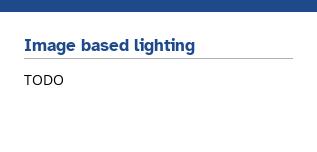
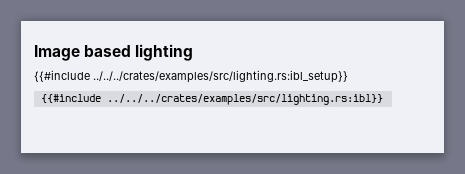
- TODO
+ {{#include ../../../crates/examples/src/lighting.rs:ibl_setup}}
+ {{#include ../../../crates/examples/src/lighting.rs:ibl}}

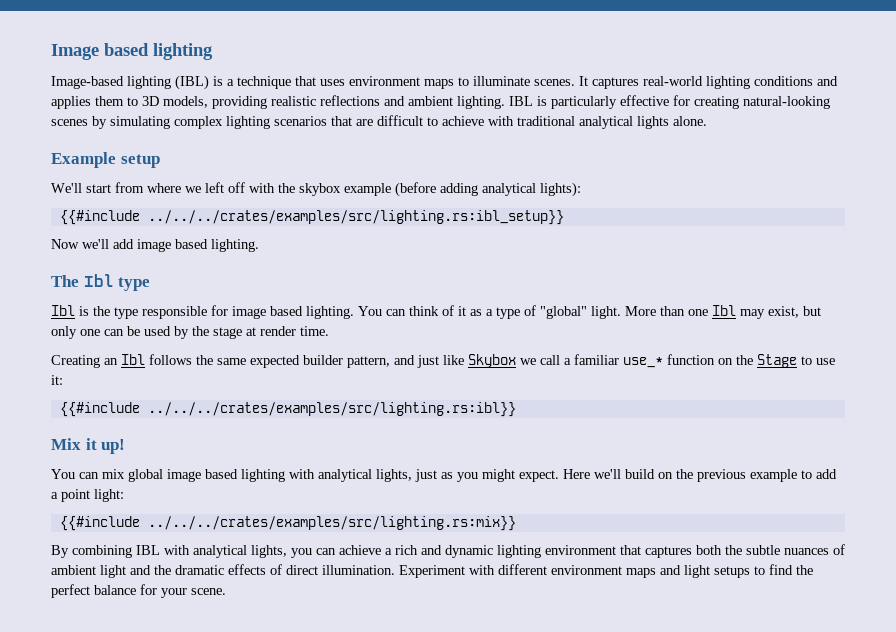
+ Image-based lighting (IBL) is a technique that uses environment maps to illuminate scenes. It captures real-world lighting conditions and applies them to 3D models, providing realistic reflections and ambient lighting. IBL is particularly effective for creating natural-looking scenes by simulating complex lighting scenarios that are difficult to achieve with traditional analytical lights alone.
+ Example setup
+ We'll start from where we left off with the skybox example (before adding analytical lights):
  {{#include ../../../crates/examples/src/lighting.rs:ibl_setup}}
+ Now we'll add image based lighting.
+ The Ibl type
+ Ibl is the type responsible for image based lighting. You can think of it as a type of "global" light. More than one Ibl may exist, but only one can be used by the stage at render time.
+ Creating an Ibl follows the same expected builder pattern, and just like Skybox we call a familiar use_* function on the Stage to use it:
  {{#include ../../../crates/examples/src/lighting.rs:ibl}}
+ Mix it up!
+ You can mix global image based lighting with analytical lights, just as you might expect. Here we'll build on the previous example to add a point light:
+ {{#include ../../../crates/examples/src/lighting.rs:mix}}
+ By combining IBL with analytical lights, you can achieve a rich and dynamic lighting environment that captures both the subtle nuances of ambient light and the dramatic effects of direct illumination. Experiment with different environment maps and light setups to find the perfect balance for your scene.

